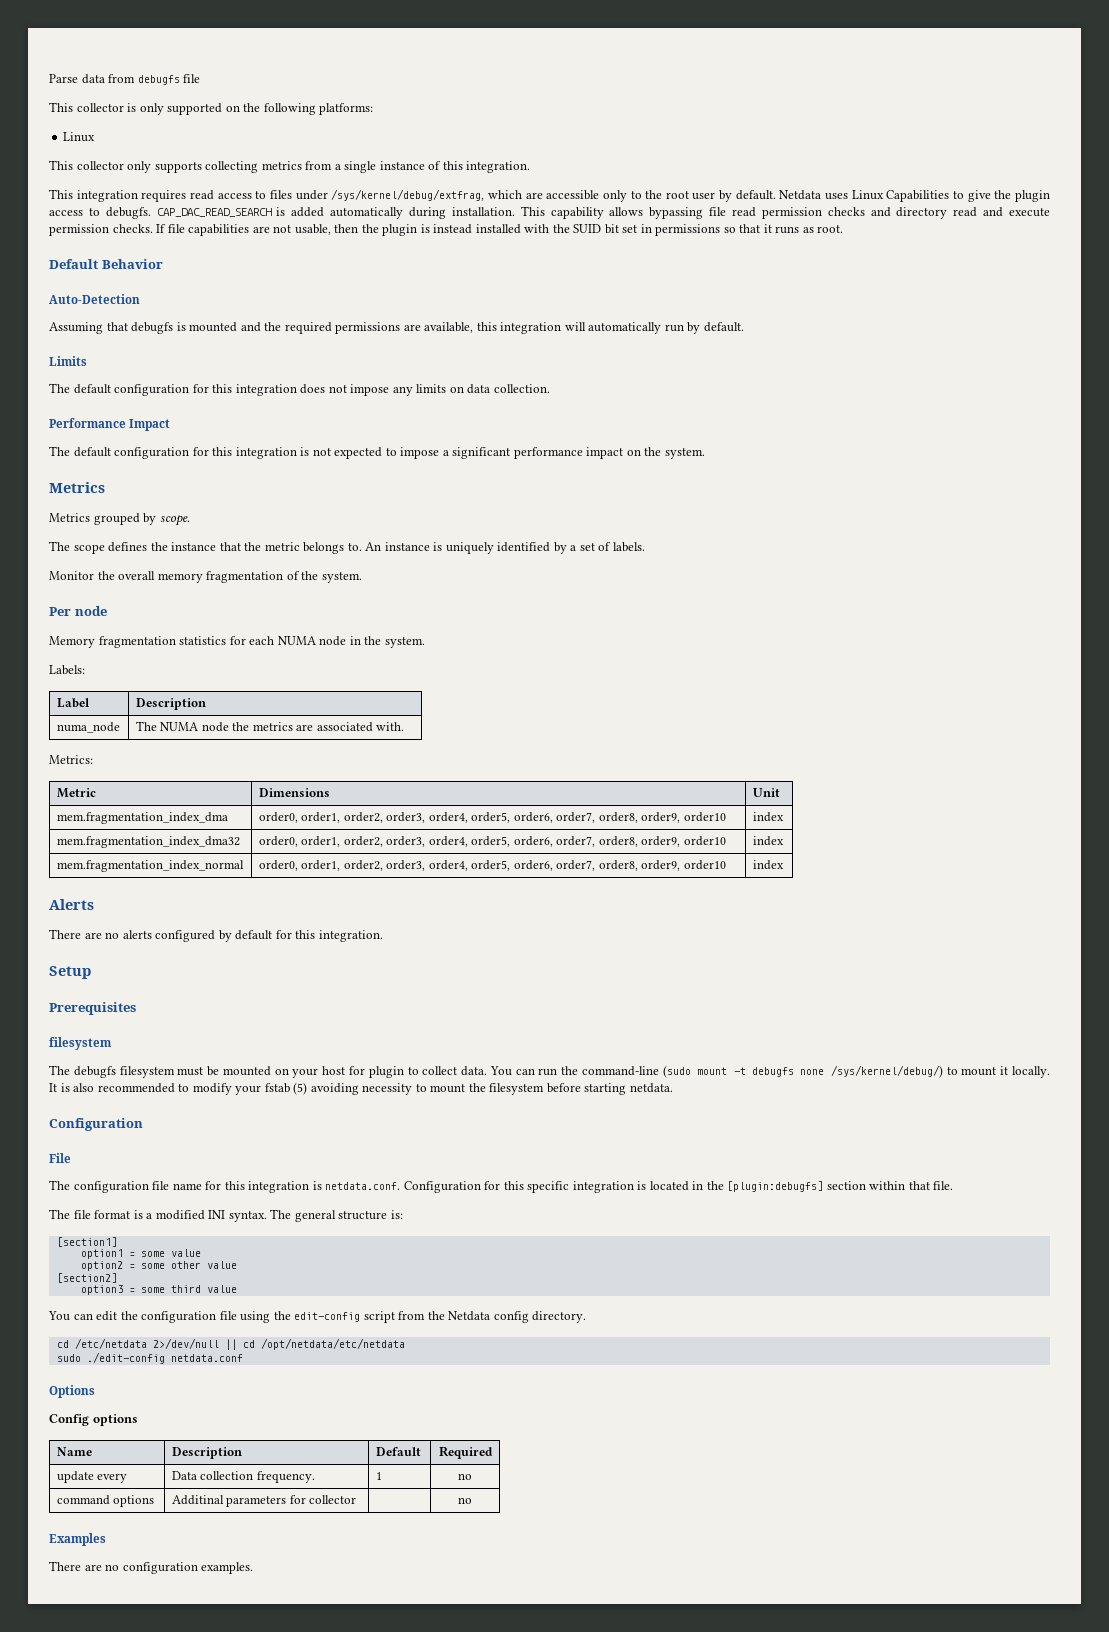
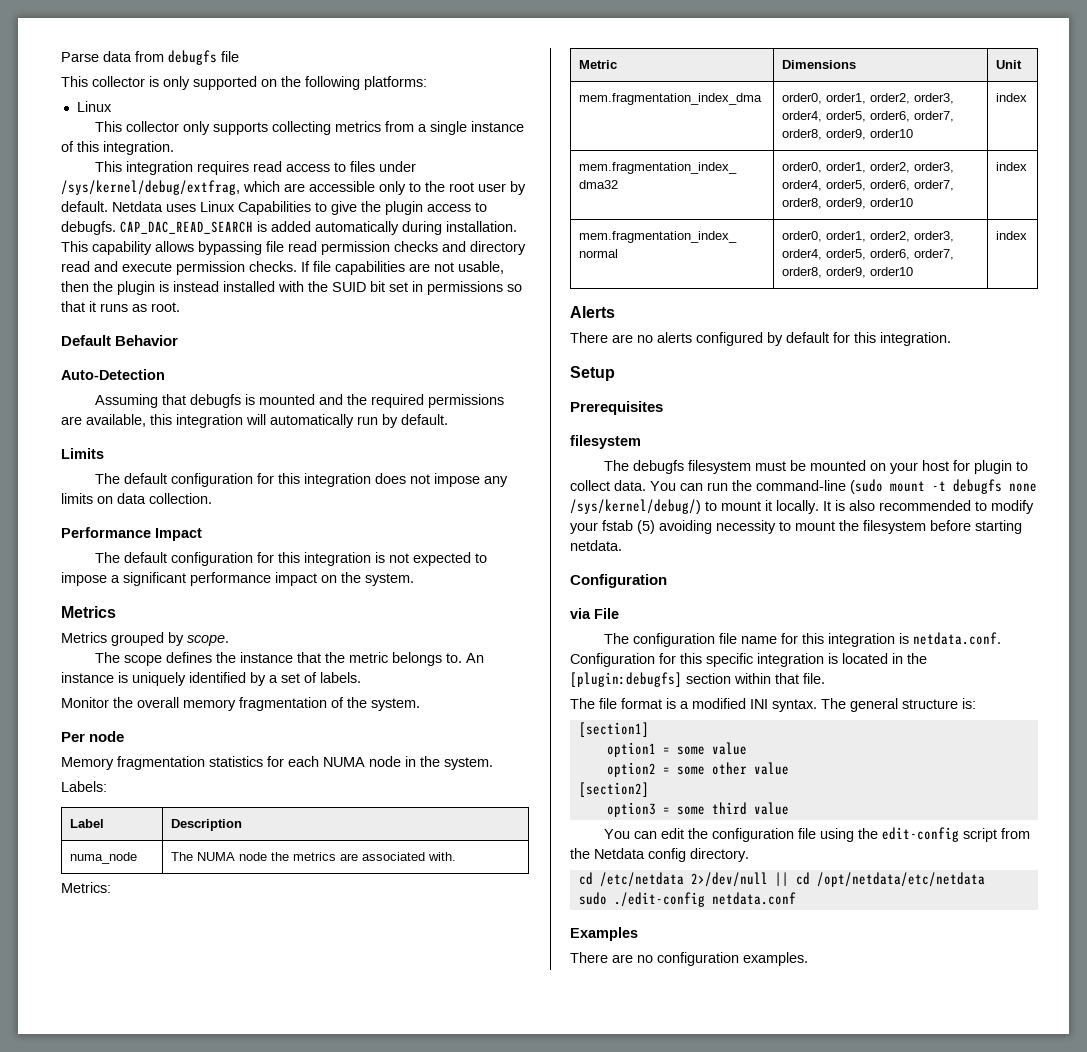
- File
+ via File
- Options
- Config options
- Name | Description | Default | Required
- update every | Data collection frequency. | 1 | no
- command options | Additinal parameters for collector | | no

